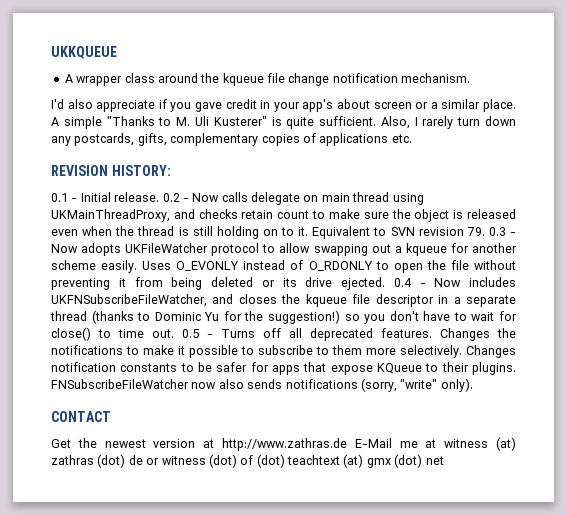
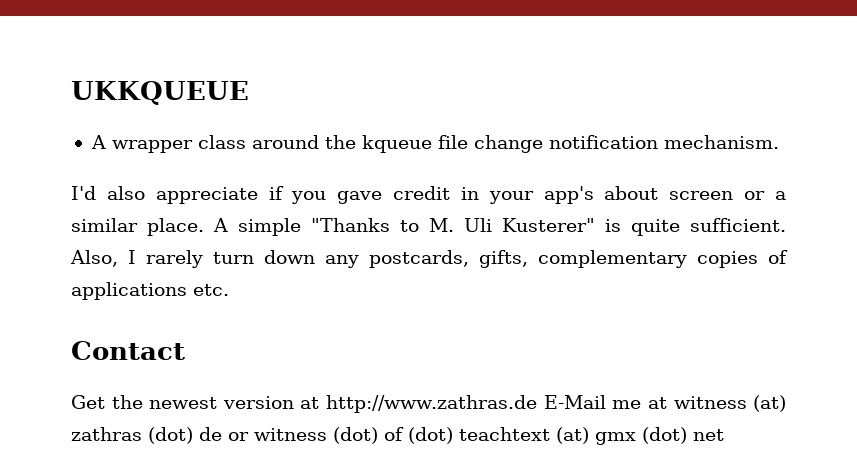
- REVISION HISTORY:
- 0.1 - Initial release. 0.2 - Now calls delegate on main thread using UKMainThreadProxy, and checks retain count to make sure the object is released even when the thread is still holding on to it. Equivalent to SVN revision 79. 0.3 - Now adopts UKFileWatcher protocol to allow swapping out a kqueue for another scheme easily. Uses O_EVONLY instead of O_RDONLY to open the file without preventing it from being deleted or its drive ejected. 0.4 - Now includes UKFNSubscribeFileWatcher, and closes the kqueue file descriptor in a separate thread (thanks to Dominic Yu for the suggestion!) so you don't have to wait for close() to time out. 0.5 - Turns off all deprecated features. Changes the notifications to make it possible to subscribe to them more selectively. Changes notification constants to be safer for apps that expose KQueue to their plugins. FNSubscribeFileWatcher now also sends notifications (sorry, "write" only).
- CONTACT
+ Contact

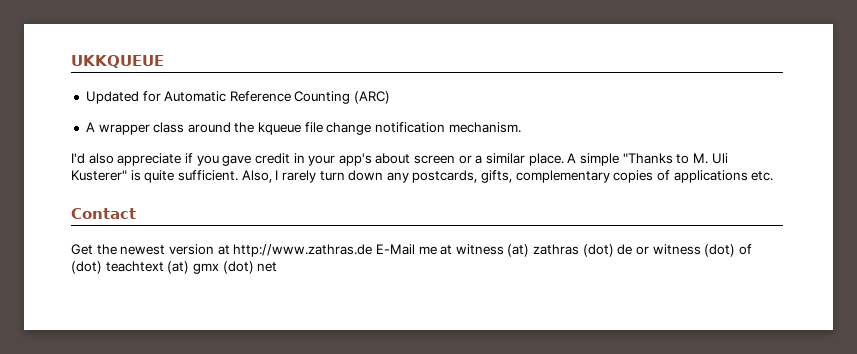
+ Updated for Automatic Reference Counting (ARC)

